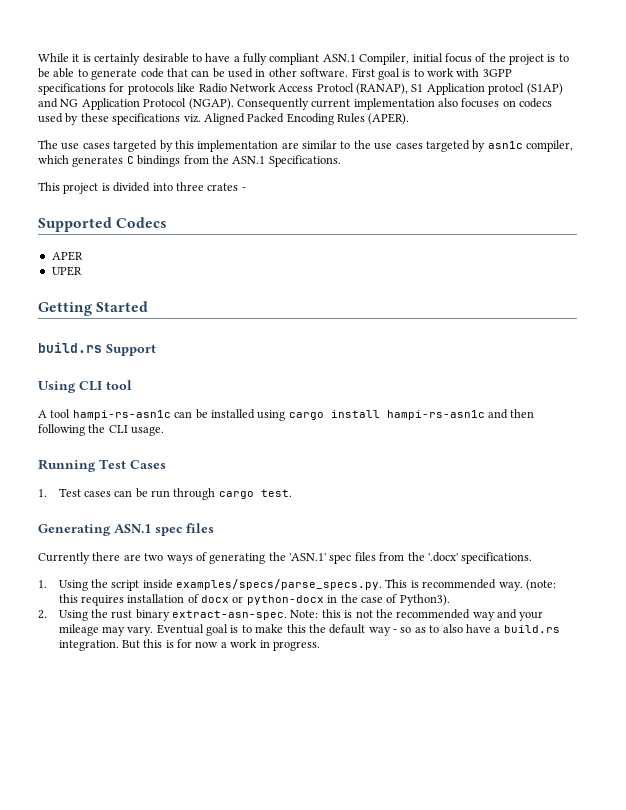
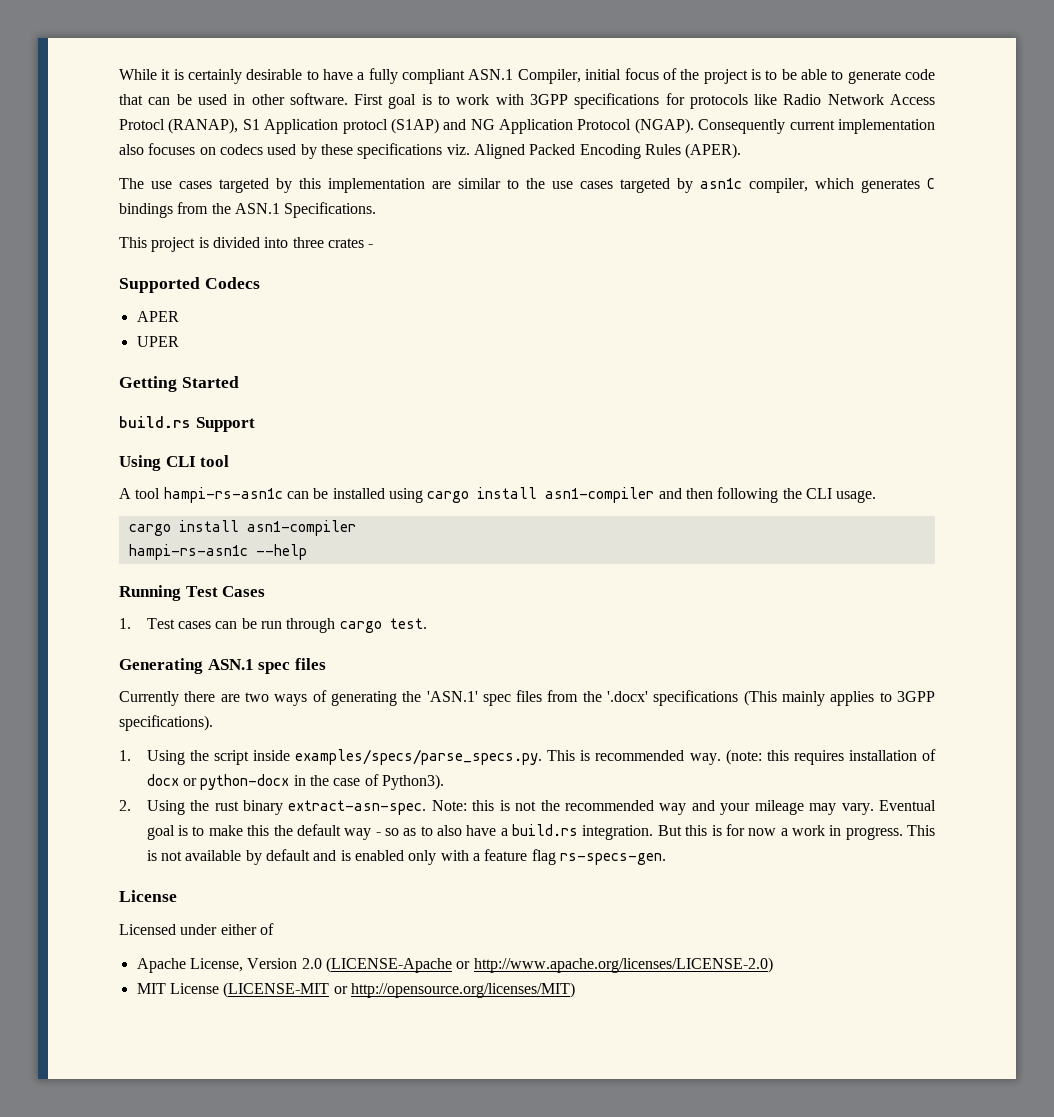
- A tool hampi-rs-asn1c can be installed using cargo install hampi-rs-asn1c and then following the CLI usage.
+ A tool hampi-rs-asn1c can be installed using cargo install asn1-compiler and then following the CLI usage.
+ cargo install asn1-compiler
+ hampi-rs-asn1c --help
- Currently there are two ways of generating the 'ASN.1' spec files from the '.docx' specifications.
+ Currently there are two ways of generating the 'ASN.1' spec files from the '.docx' specifications (This mainly applies to 3GPP specifications).
+ This is not available by default and is enabled only with a feature flag rs-specs-gen.
+ License
+ Licensed under either of
+ Apache License, Version 2.0 (LICENSE-Apache or http://www.apache.org/licenses/LICENSE-2.0)
+ MIT License (LICENSE-MIT or http://opensource.org/licenses/MIT)

